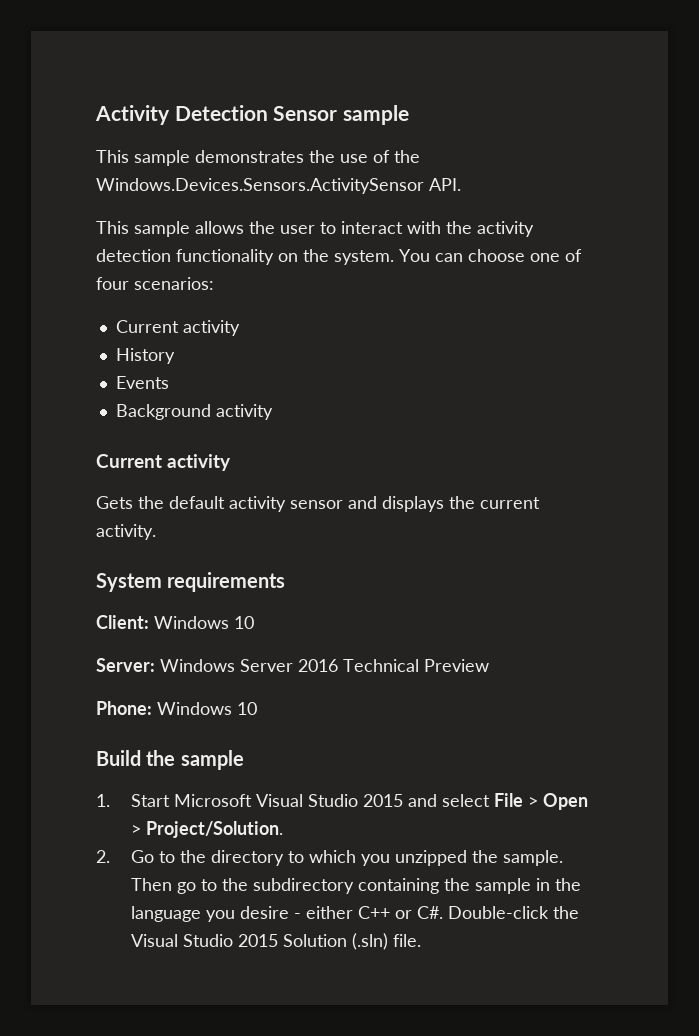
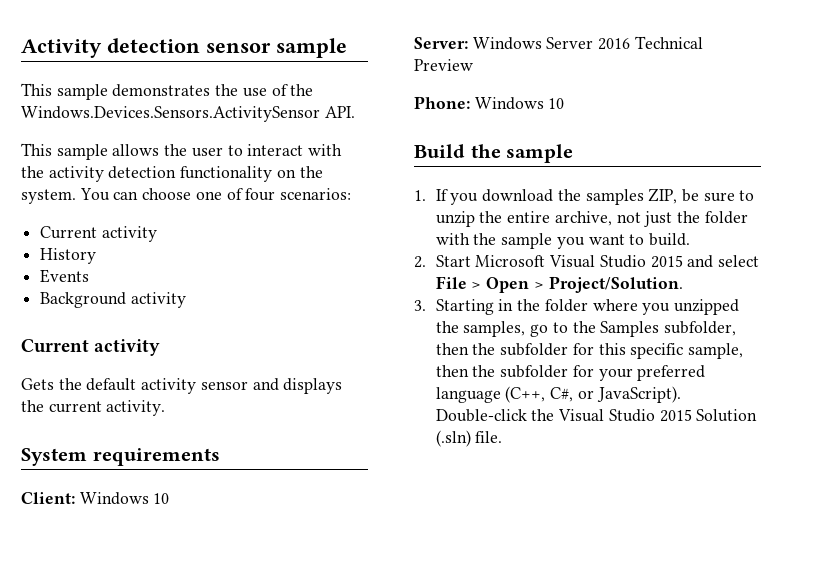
- Activity Detection Sensor sample
+ Activity detection sensor sample
- 1. Start Microsoft Visual Studio 2015 and select File > Open > Project/Solution.
+ 1. If you download the samples ZIP, be sure to unzip the entire archive, not just the folder with the sample you want to build.
+ 2. Start Microsoft Visual Studio 2015 and select File > Open > Project/Solution.
- 2. Go to the directory to which you unzipped the sample. Then go to the subdirectory containing the sample in the language you desire - either C++ or C#. Double-click the Visual Studio 2015 Solution (.sln) file.
+ 3. Starting in the folder where you unzipped the samples, go to the Samples subfolder, then the subfolder for this specific sample, then the subfolder for your preferred language (C++, C#, or JavaScript). Double-click the Visual Studio 2015 Solution (.sln) file.

